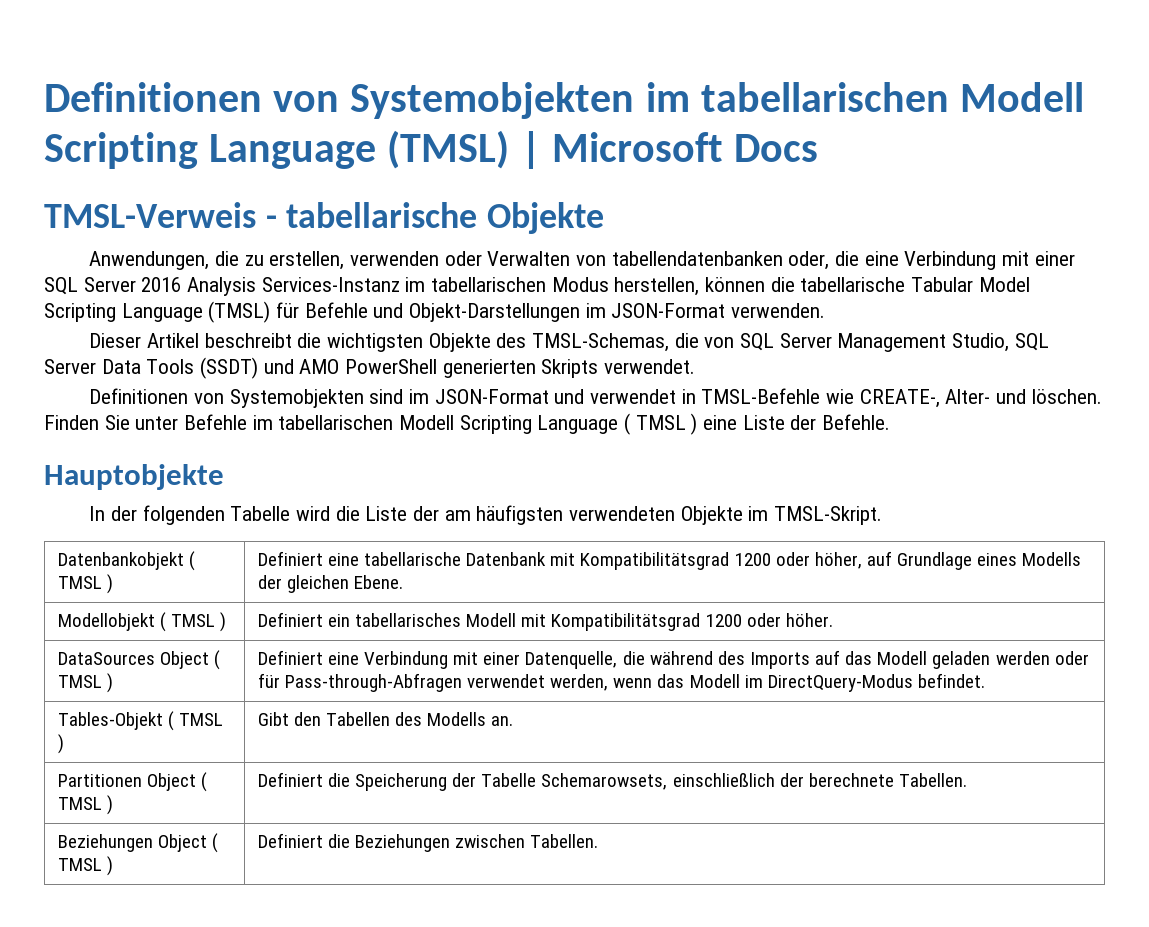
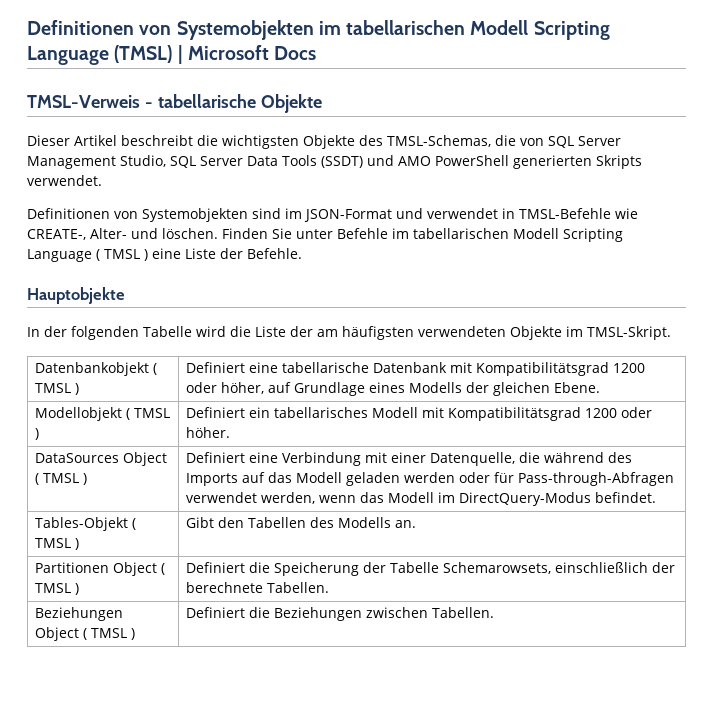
- Anwendungen, die zu erstellen, verwenden oder Verwalten von tabellendatenbanken oder, die eine Verbindung mit einer SQL Server 2016 Analysis Services-Instanz im tabellarischen Modus herstellen, können die tabellarische Tabular Model Scripting Language (TMSL) für Befehle und Objekt-Darstellungen im JSON-Format verwenden.

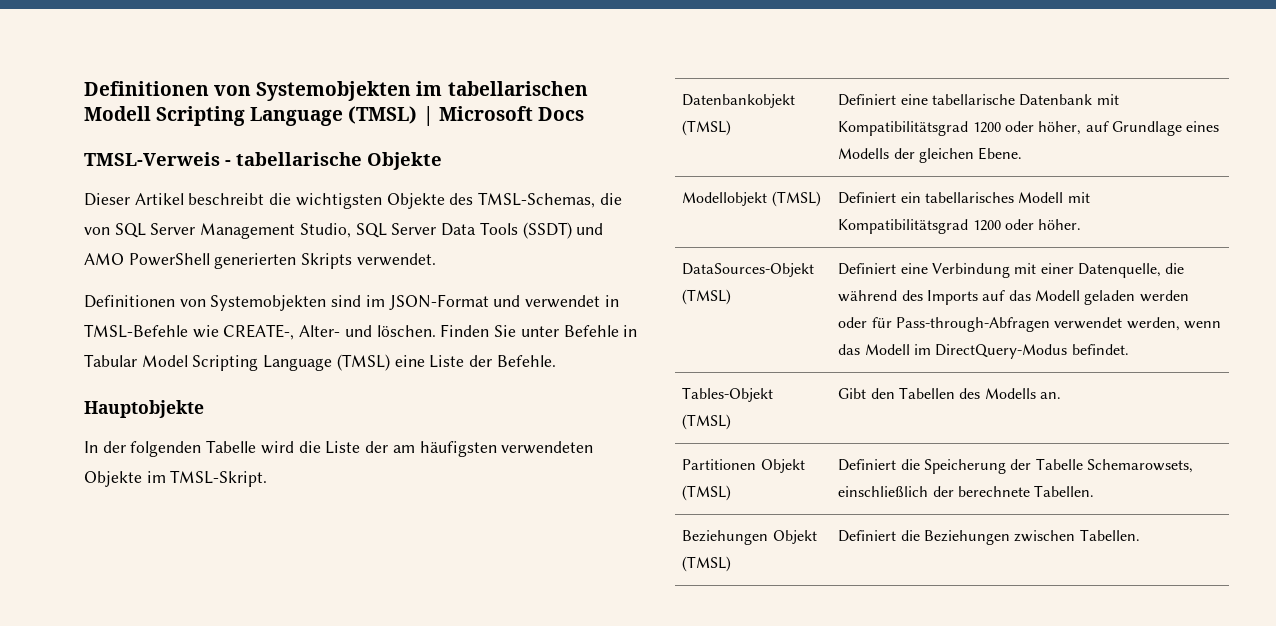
- Finden Sie unter Befehle im tabellarischen Modell Scripting Language ( TMSL ) eine Liste der Befehle.
+ Finden Sie unter Befehle in Tabular Model Scripting Language (TMSL) eine Liste der Befehle.
- Datenbankobjekt ( TMSL ) | Definiert eine tabellarische Datenbank mit Kompatibilitätsgrad 1200 oder höher, auf Grundlage eines Modells der gleichen Ebene.
+ Datenbankobjekt (TMSL) | Definiert eine tabellarische Datenbank mit Kompatibilitätsgrad 1200 oder höher, auf Grundlage eines Modells der gleichen Ebene.
- Modellobjekt ( TMSL ) | Definiert ein tabellarisches Modell mit Kompatibilitätsgrad 1200 oder höher.
+ Modellobjekt (TMSL) | Definiert ein tabellarisches Modell mit Kompatibilitätsgrad 1200 oder höher.
- DataSources Object ( TMSL ) | Definiert eine Verbindung mit einer Datenquelle, die während des Imports auf das Modell geladen werden oder für Pass-through-Abfragen verwendet werden, wenn das Modell im DirectQuery-Modus befindet.
+ DataSources-Objekt (TMSL) | Definiert eine Verbindung mit einer Datenquelle, die während des Imports auf das Modell geladen werden oder für Pass-through-Abfragen verwendet werden, wenn das Modell im DirectQuery-Modus befindet.
- Tables-Objekt ( TMSL ) | Gibt den Tabellen des Modells an.
+ Tables-Objekt (TMSL) | Gibt den Tabellen des Modells an.
- Partitionen Object ( TMSL ) | Definiert die Speicherung der Tabelle Schemarowsets, einschließlich der berechnete Tabellen.
+ Partitionen Objekt (TMSL) | Definiert die Speicherung der Tabelle Schemarowsets, einschließlich der berechnete Tabellen.
- Beziehungen Object ( TMSL ) | Definiert die Beziehungen zwischen Tabellen.
+ Beziehungen Objekt (TMSL) | Definiert die Beziehungen zwischen Tabellen.

